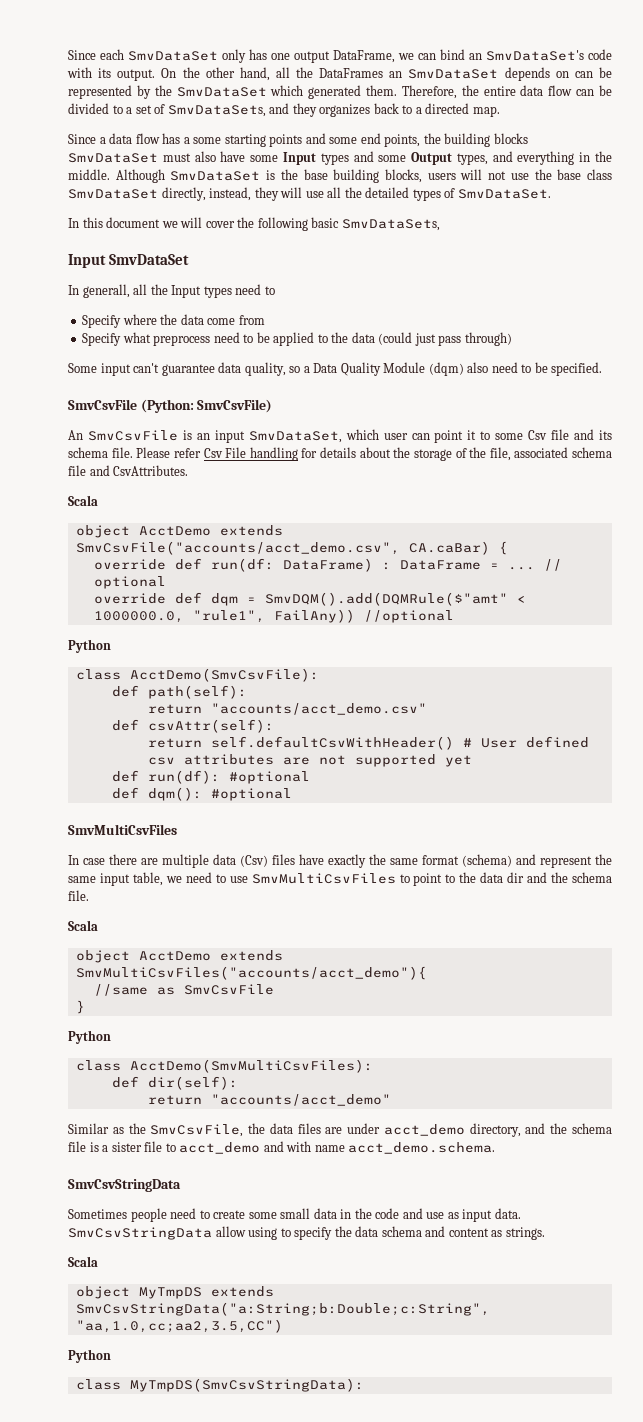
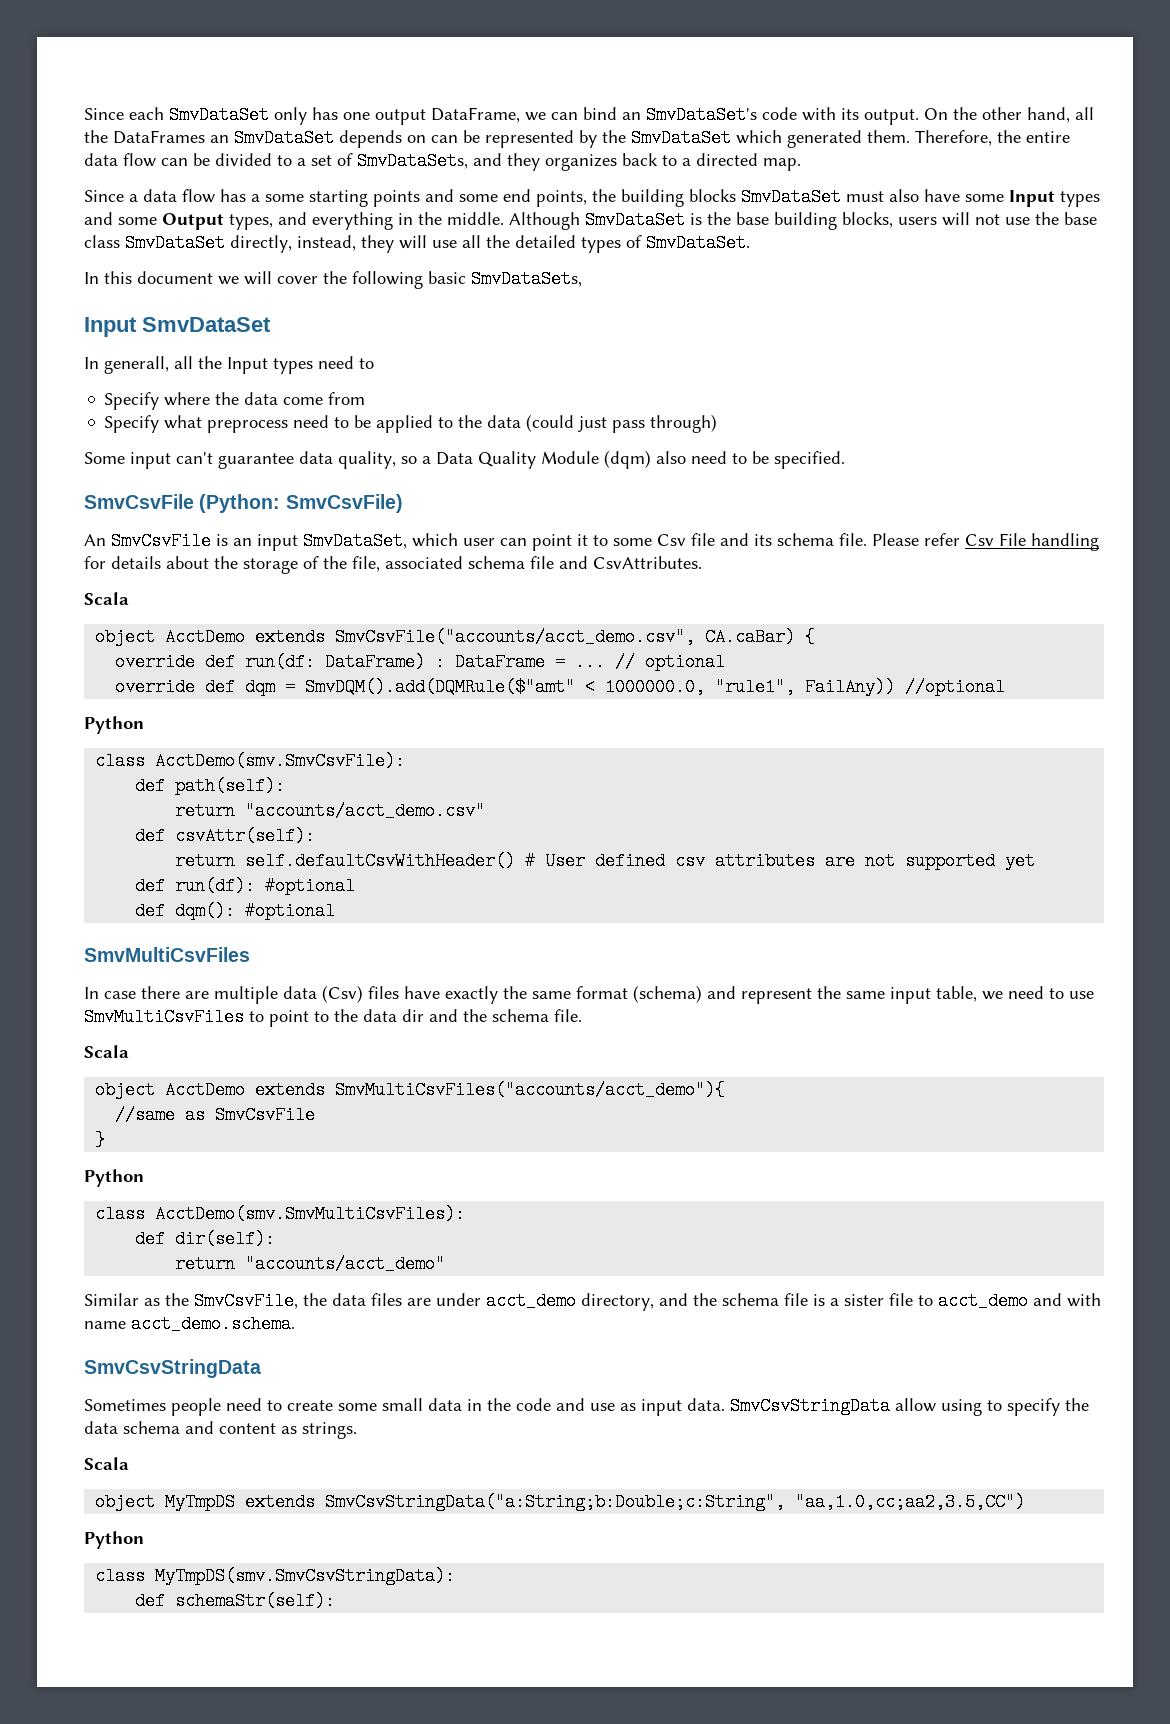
- class AcctDemo(SmvCsvFile):
+ class AcctDemo(smv.SmvCsvFile):
- class AcctDemo(SmvMultiCsvFiles):
+ class AcctDemo(smv.SmvMultiCsvFiles):
- class MyTmpDS(SmvCsvStringData):
+ class MyTmpDS(smv.SmvCsvStringData):
+ def schemaStr(self):

